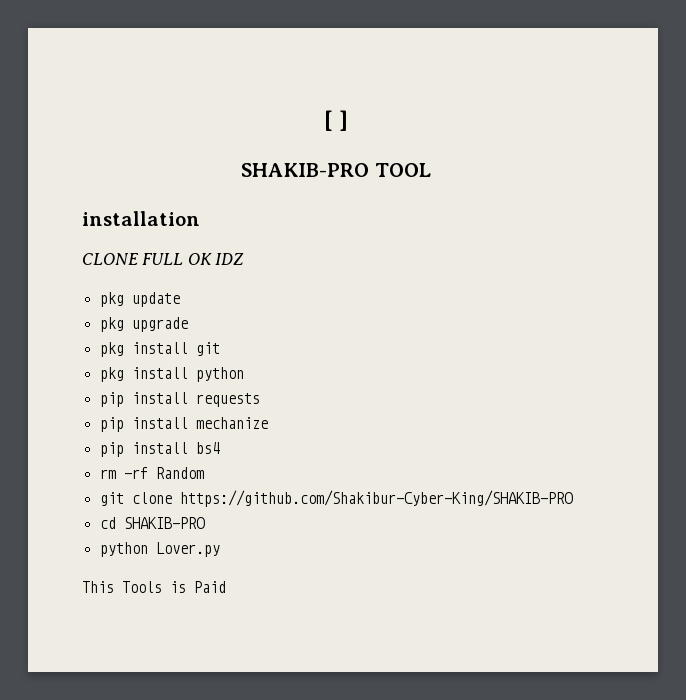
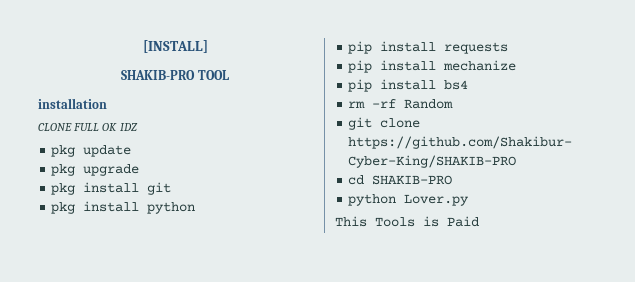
- [ ]
+ [INSTALL]

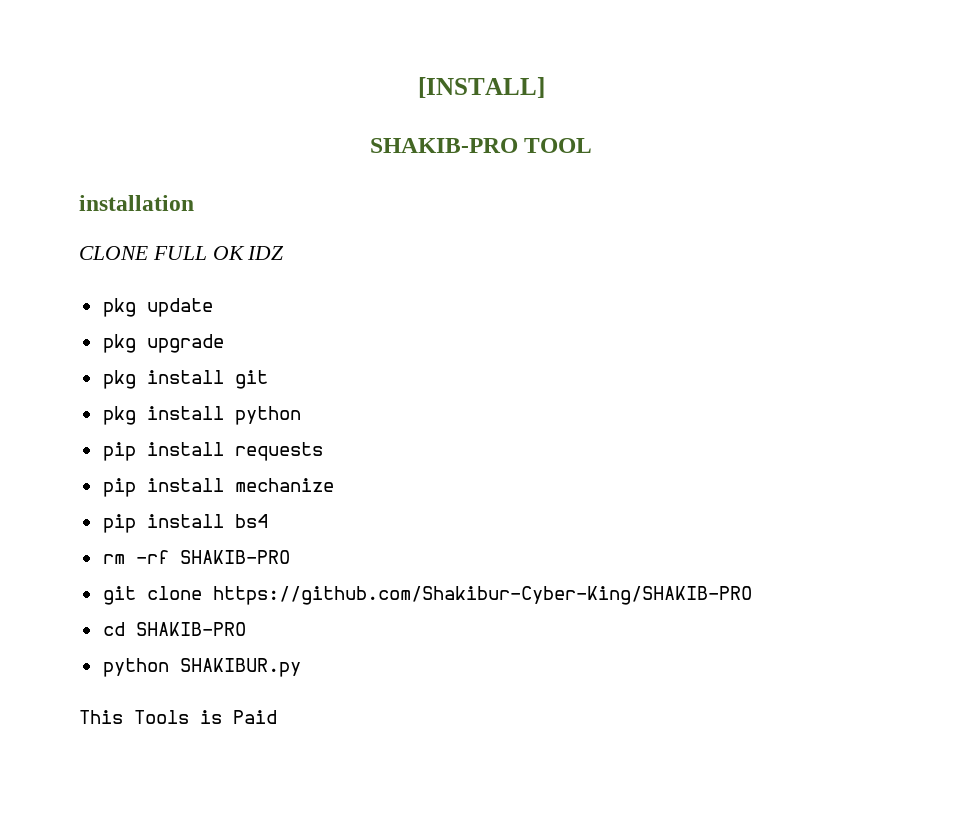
- rm -rf Random
+ rm -rf SHAKIB-PRO
- python Lover.py
+ python SHAKIBUR.py

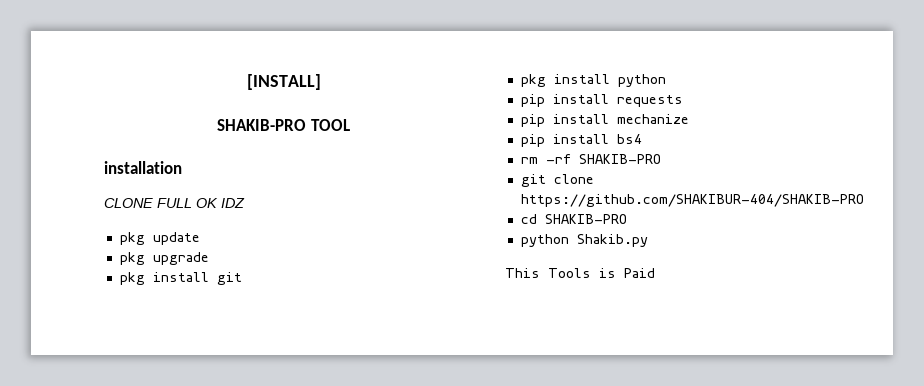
- git clone https://github.com/Shakibur-Cyber-King/SHAKIB-PRO
+ git clone https://github.com/SHAKIBUR-404/SHAKIB-PRO
- python SHAKIBUR.py
+ python Shakib.py

